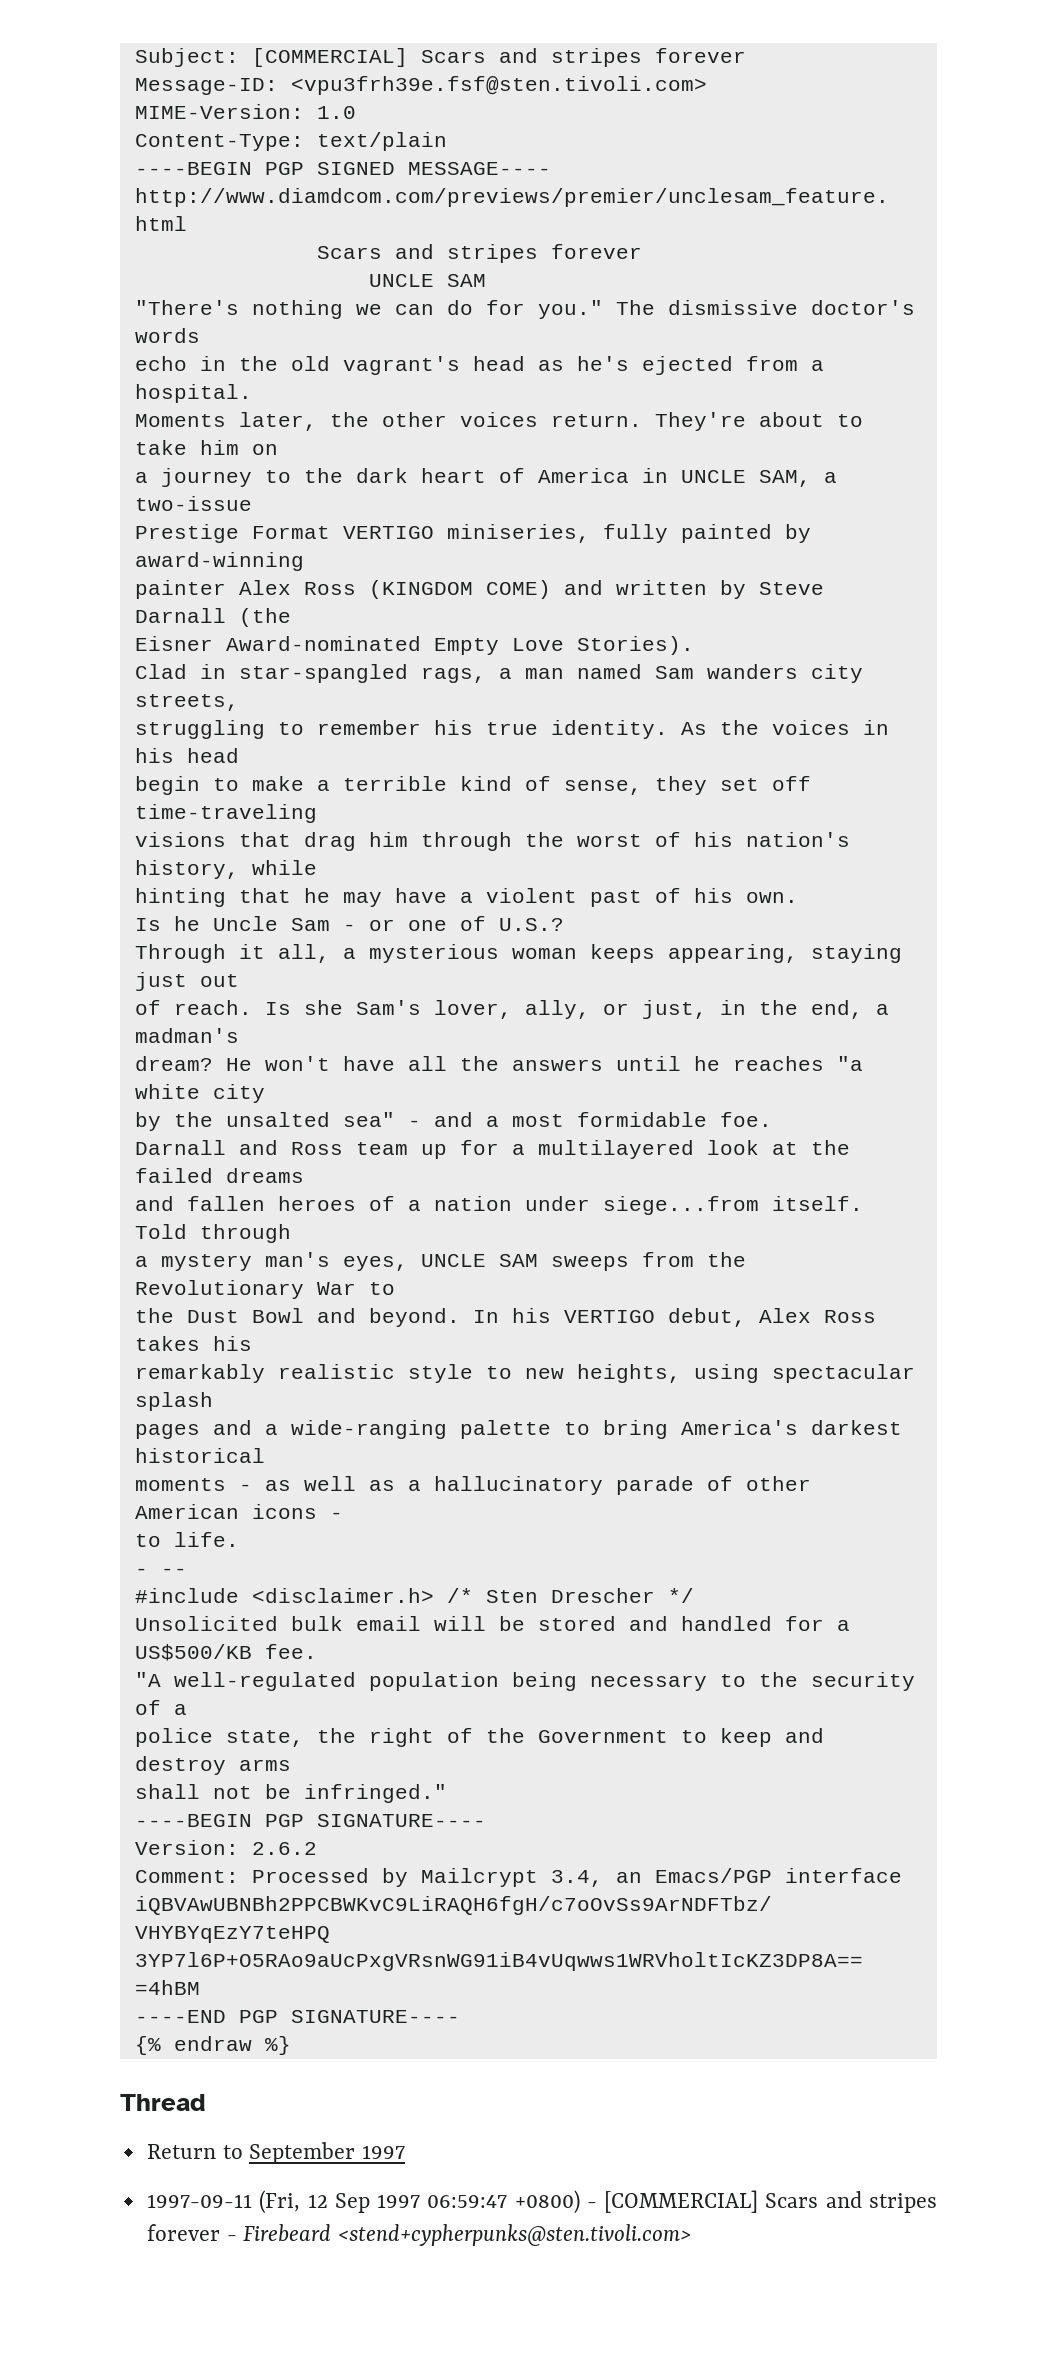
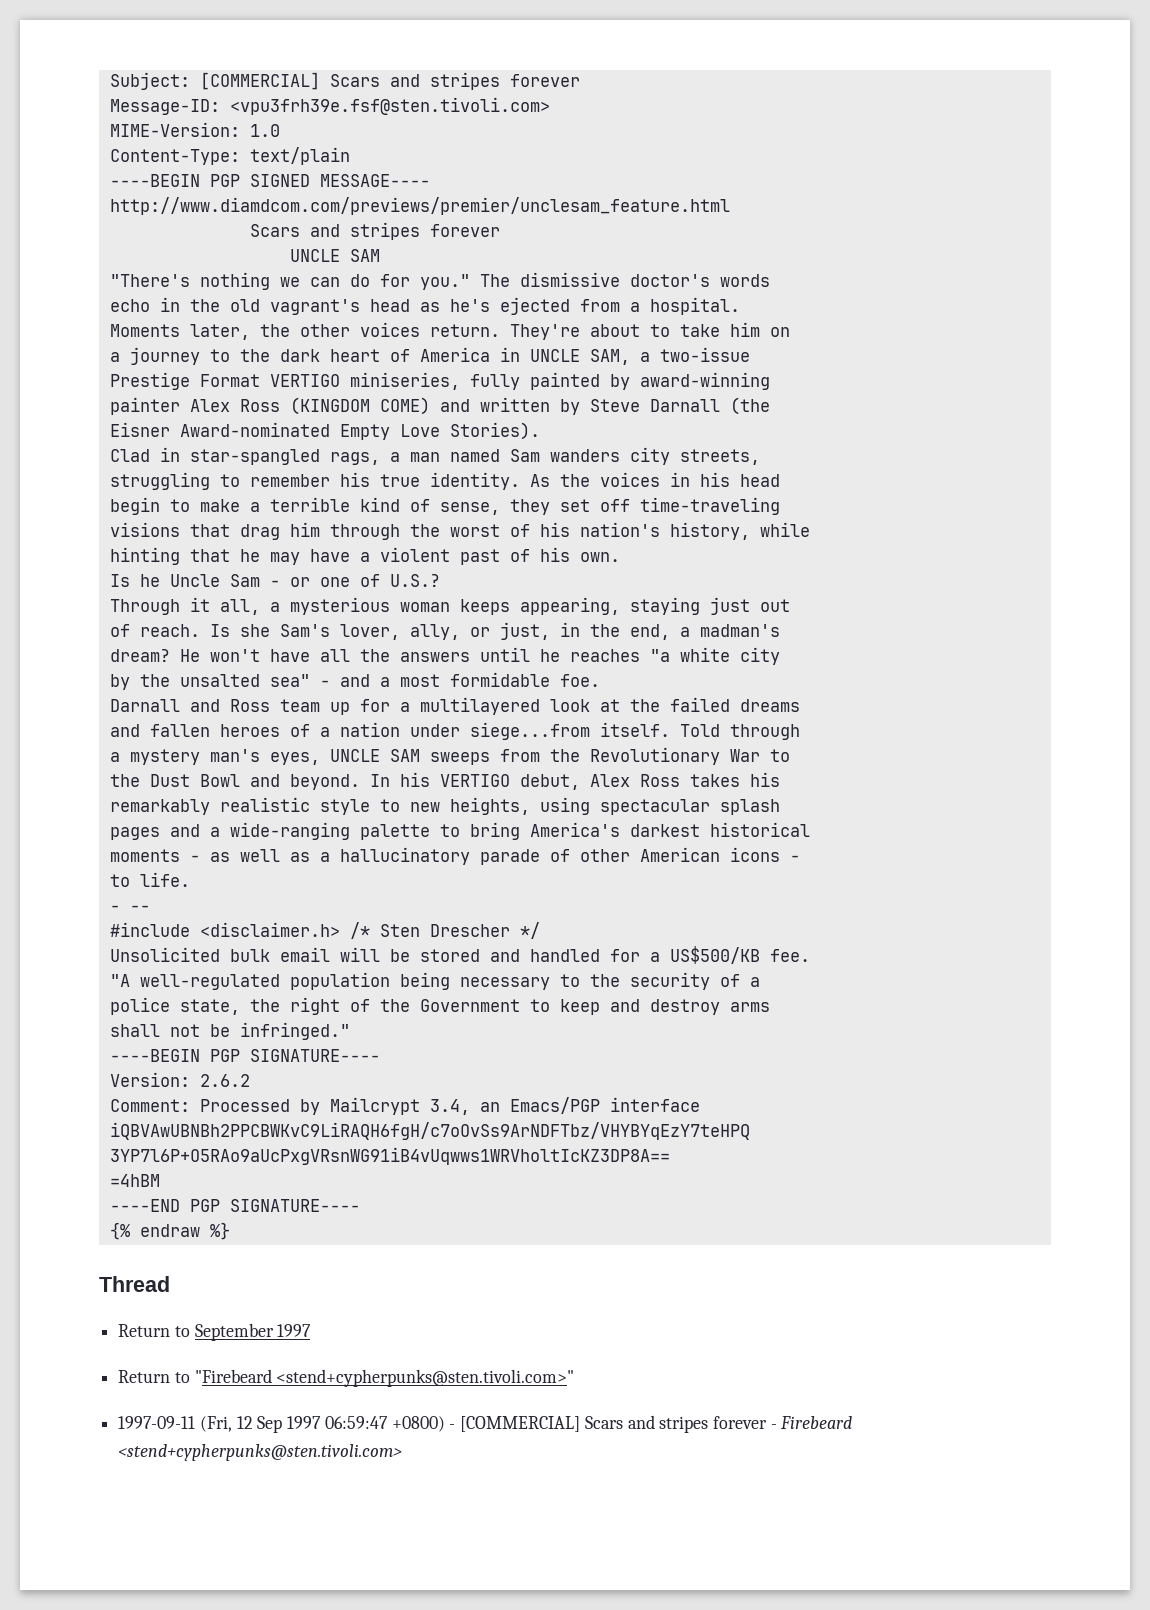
+ Return to "Firebeard <stend+cypherpunks@sten.tivoli.com>"

